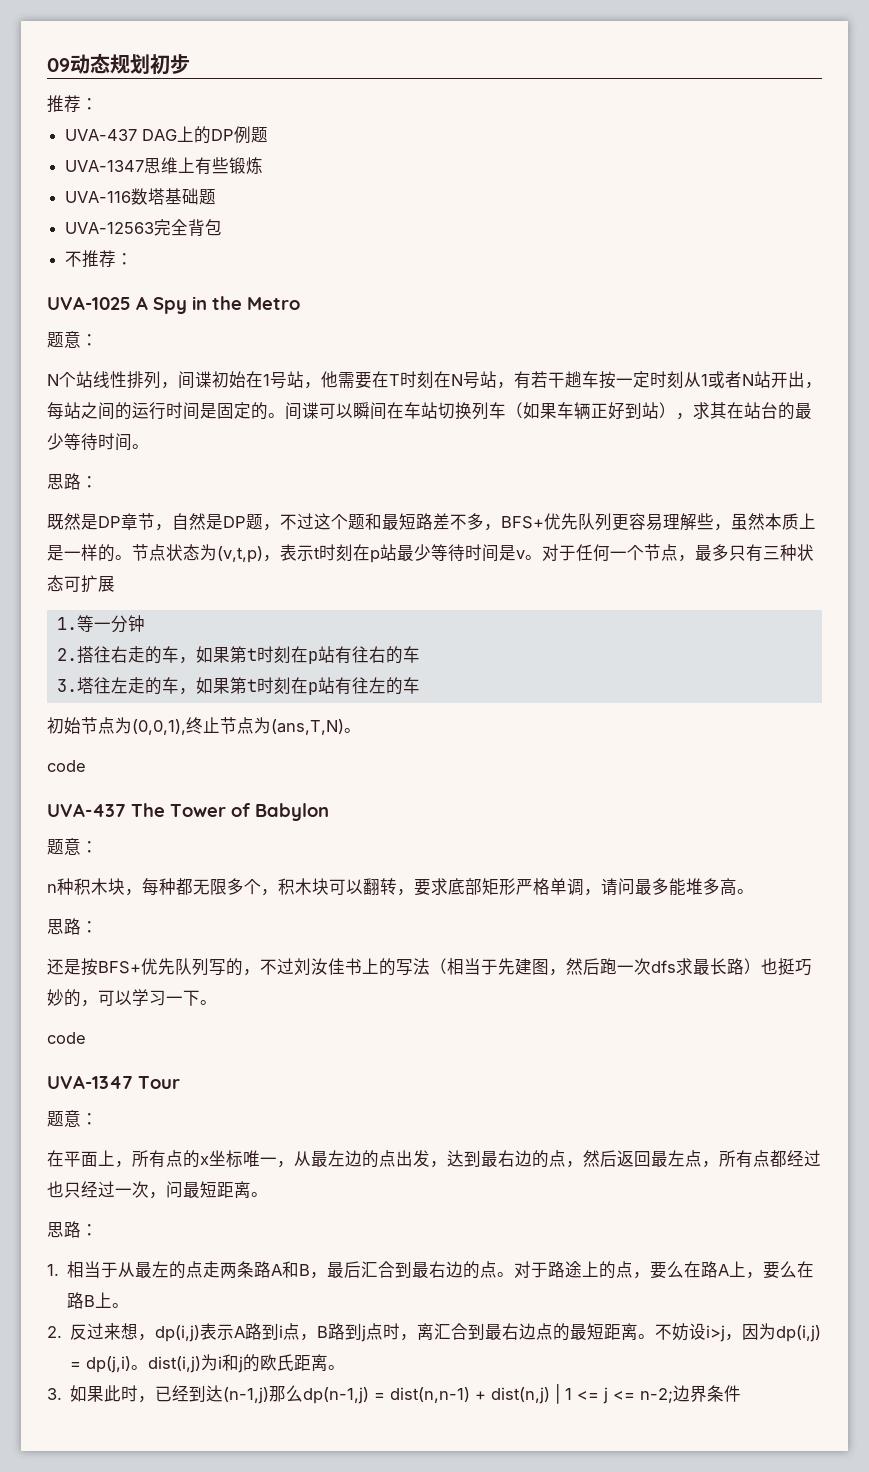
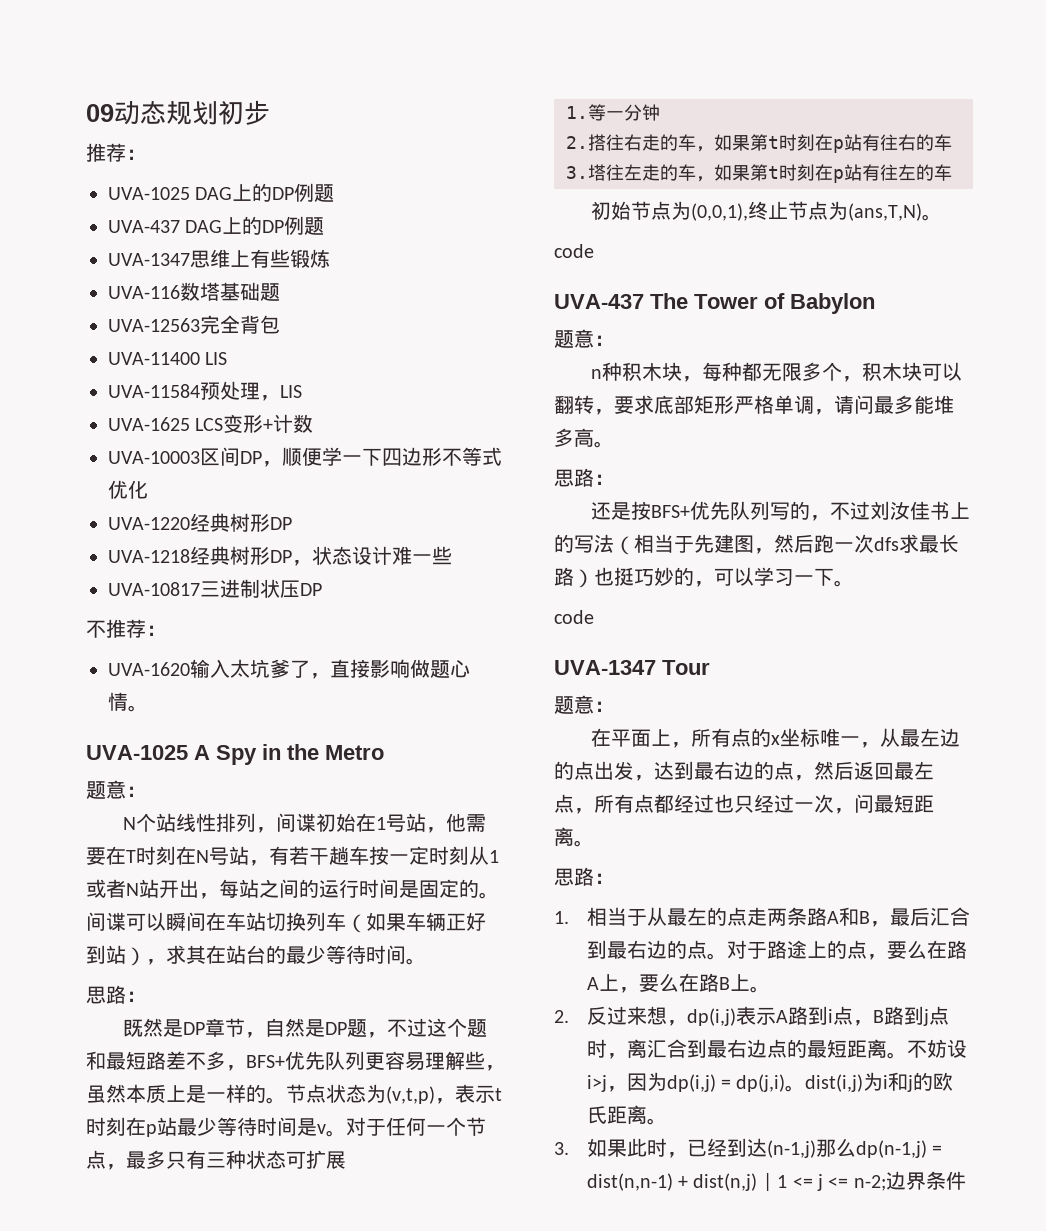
+ UVA-1025 DAG上的DP例题
+ UVA-11400 LIS
+ UVA-11584预处理，LIS
+ UVA-1625 LCS变形+计数
+ UVA-10003区间DP，顺便学一下四边形不等式优化
+ UVA-1220经典树形DP
+ UVA-1218经典树形DP，状态设计难一些
+ UVA-10817三进制状压DP
  不推荐：
+ UVA-1620输入太坑爹了，直接影响做题心情。

